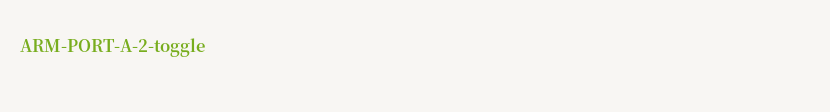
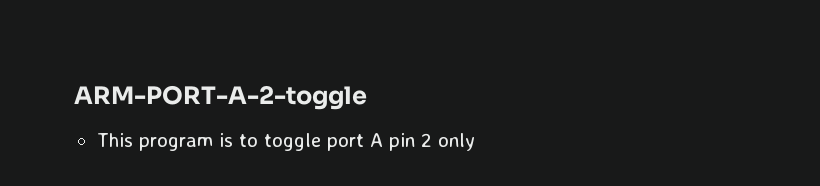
+ This program is to toggle port A pin 2 only

